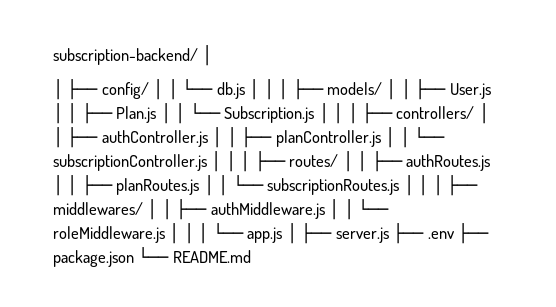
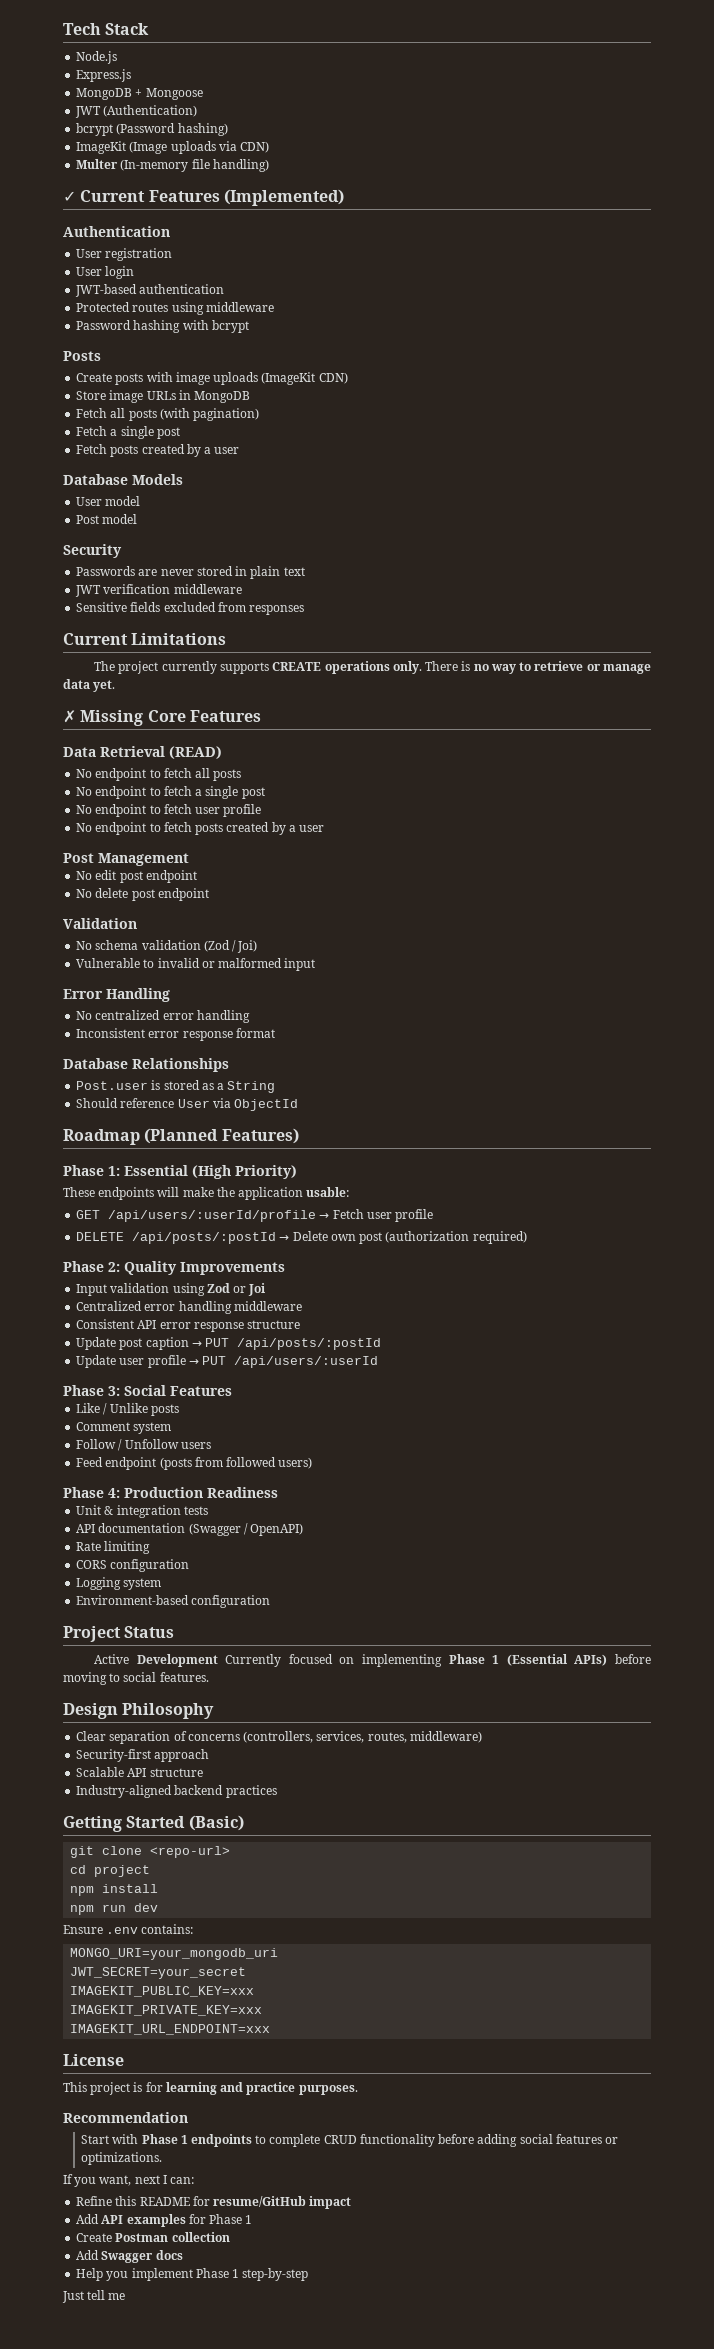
- subscription-backend/ │
- │ ├── config/ │ │ └── db.js │ │ │ ├── models/ │ │ ├── User.js │ │ ├── Plan.js │ │ └── Subscription.js │ │ │ ├── controllers/ │ │ ├── authController.js │ │ ├── planController.js │ │ └── subscriptionController.js │ │ │ ├── routes/ │ │ ├── authRoutes.js │ │ ├── planRoutes.js │ │ └── subscriptionRoutes.js │ │ │ ├── middlewares/ │ │ ├── authMiddleware.js │ │ └── roleMiddleware.js │ │ │ └── app.js │ ├── server.js ├── .env ├── package.json └── README.md
+ Tech Stack
+ Node.js
+ Express.js
+ MongoDB + Mongoose
+ JWT (Authentication)
+ bcrypt (Password hashing)
+ ImageKit (Image uploads via CDN)
+ Multer (In-memory file handling)
+ ✓ Current Features (Implemented)
+ Authentication
+ User registration
+ User login
+ JWT-based authentication
+ Protected routes using middleware
+ Password hashing with bcrypt
+ Posts
+ Create posts with image uploads (ImageKit CDN)
+ Store image URLs in MongoDB
+ Fetch all posts (with pagination)
+ Fetch a single post
+ Fetch posts created by a user
+ Database Models
+ User model
+ Post model
+ Security
+ Passwords are never stored in plain text
+ JWT verification middleware
+ Sensitive fields excluded from responses
+ Current Limitations
+ The project currently supports CREATE operations only. There is no way to retrieve or manage data yet.
+ ✗ Missing Core Features
+ Data Retrieval (READ)
+ No endpoint to fetch all posts
+ No endpoint to fetch a single post
+ No endpoint to fetch user profile
+ No endpoint to fetch posts created by a user
+ Post Management
+ No edit post endpoint
+ No delete post endpoint
+ Validation
+ No schema validation (Zod / Joi)
+ Vulnerable to invalid or malformed input
+ Error Handling
+ No centralized error handling
+ Inconsistent error response format
+ Database Relationships
+ Post.user is stored as a String
+ Should reference User via ObjectId
+ Roadmap (Planned Features)
+ Phase 1: Essential (High Priority)
+ These endpoints will make the application usable:
+ GET /api/users/:userId/profile → Fetch user profile
+ DELETE /api/posts/:postId → Delete own post (authorization required)
+ Phase 2: Quality Improvements
+ Input validation using Zod or Joi
+ Centralized error handling middleware
+ Consistent API error response structure
+ Update post caption → PUT /api/posts/:postId
+ Update user profile → PUT /api/users/:userId
+ Phase 3: Social Features
+ Like / Unlike posts
+ Comment system
+ Follow / Unfollow users
+ Feed endpoint (posts from followed users)
+ Phase 4: Production Readiness
+ Unit & integration tests
+ API documentation (Swagger / OpenAPI)
+ Rate limiting
+ CORS configuration
+ Logging system
+ Environment-based configuration
+ Project Status
+ Active Development Currently focused on implementing Phase 1 (Essential APIs) before moving to social features.
+ Design Philosophy
+ Clear separation of concerns (controllers, services, routes, middleware)
+ Security-first approach
+ Scalable API structure
+ Industry-aligned backend practices
+ Getting Started (Basic)
+ git clone <repo-url>
+ cd project
+ npm install
+ npm run dev
+ Ensure .env contains:
+ MONGO_URI=your_mongodb_uri
+ JWT_SECRET=your_secret
+ IMAGEKIT_PUBLIC_KEY=xxx
+ IMAGEKIT_PRIVATE_KEY=xxx
+ IMAGEKIT_URL_ENDPOINT=xxx
+ License
+ This project is for learning and practice purposes.
+ Recommendation
+ Start with Phase 1 endpoints to complete CRUD functionality before adding social features or optimizations.
+ If you want, next I can:
+ Refine this README for resume/GitHub impact
+ Add API examples for Phase 1
+ Create Postman collection
+ Add Swagger docs
+ Help you implement Phase 1 step-by-step
+ Just tell me

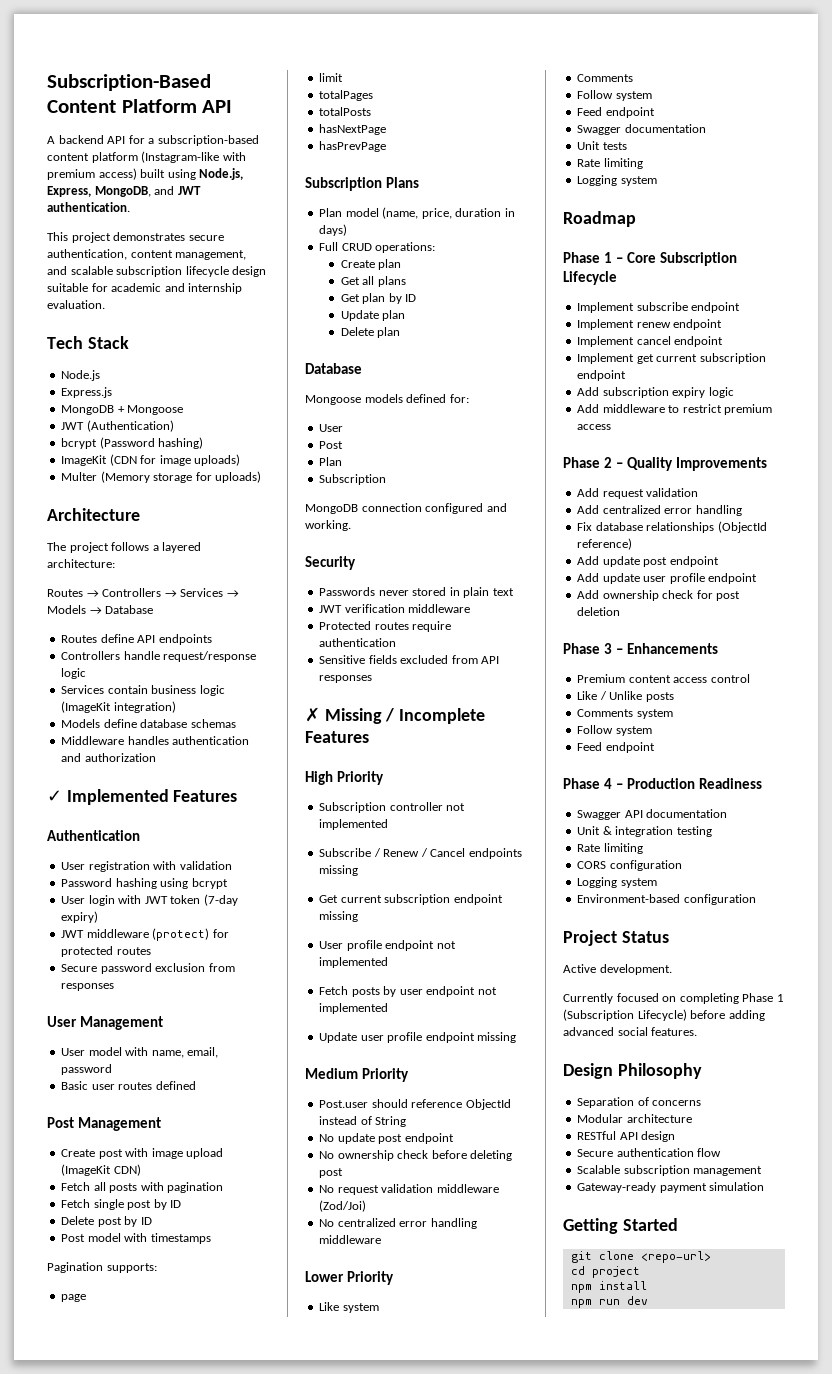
+ Subscription-Based Content Platform API
+ A backend API for a subscription-based content platform (Instagram-like with premium access) built using Node.js, Express, MongoDB, and JWT authentication.
+ This project demonstrates secure authentication, content management, and scalable subscription lifecycle design suitable for academic and internship evaluation.
- ImageKit (Image uploads via CDN)
- Multer (In-memory file handling)
+ ImageKit (CDN for image uploads)
+ Multer (Memory storage for uploads)
+ Architecture
+ The project follows a layered architecture:
+ Routes → Controllers → Services → Models → Database
+ Routes define API endpoints
+ Controllers handle request/response logic
+ Services contain business logic (ImageKit integration)
+ Models define database schemas
+ Middleware handles authentication and authorization
- ✓ Current Features (Implemented)
+ ✓ Implemented Features
- User registration
- User login
- JWT-based authentication
- Protected routes using middleware
- Password hashing with bcrypt
- Posts
- Create posts with image uploads (ImageKit CDN)
+ User registration with validation
+ Password hashing using bcrypt
+ User login with JWT token (7-day expiry)
+ JWT middleware (protect) for protected routes
+ Secure password exclusion from responses
+ User Management
+ User model with name, email, password
+ Basic user routes defined
+ Post Management
+ Create post with image upload (ImageKit CDN)
- Store image URLs in MongoDB
- Fetch all posts (with pagination)
- Fetch a single post
- Fetch posts created by a user
- Database Models
- User model
- Post model
+ Fetch all posts with pagination
+ Fetch single post by ID
+ Delete post by ID
+ Post model with timestamps
+ Pagination supports:
+ page
+ limit
+ totalPages
+ totalPosts
+ hasNextPage
+ hasPrevPage
+ Subscription Plans
+ Plan model (name, price, duration in days)
+ Full CRUD operations:
+ Create plan
+ Get all plans
+ Get plan by ID
+ Update plan
+ Delete plan
+ Database
+ Mongoose models defined for:
+ User
+ Post
+ Plan
+ Subscription
+ MongoDB connection configured and working.
- Passwords are never stored in plain text
+ Passwords never stored in plain text
+ Protected routes require authentication
- Sensitive fields excluded from responses
- Current Limitations
- The project currently supports CREATE operations only. There is no way to retrieve or manage data yet.
+ Sensitive fields excluded from API responses
- ✗ Missing Core Features
- Data Retrieval (READ)
- No endpoint to fetch all posts
- No endpoint to fetch a single post
- No endpoint to fetch user profile
- No endpoint to fetch posts created by a user
- Post Management
- No edit post endpoint
+ ✗ Missing / Incomplete Features
+ High Priority
+ Subscription controller not implemented
+ Subscribe / Renew / Cancel endpoints missing
+ Get current subscription endpoint missing
+ User profile endpoint not implemented
+ Fetch posts by user endpoint not implemented
+ Update user profile endpoint missing
+ Medium Priority
+ Post.user should reference ObjectId instead of String
+ No update post endpoint
- No delete post endpoint
- Validation
- No schema validation (Zod / Joi)
- Vulnerable to invalid or malformed input
- Error Handling
- No centralized error handling
- Inconsistent error response format
- Database Relationships
- Post.user is stored as a String
- Should reference User via ObjectId
+ No ownership check before deleting post
+ No request validation middleware (Zod/Joi)
+ No centralized error handling middleware
+ Lower Priority
+ Like system
+ Comments
+ Follow system
+ Feed endpoint
+ Swagger documentation
+ Unit tests
+ Rate limiting
+ Logging system
- Roadmap (Planned Features)
- Phase 1: Essential (High Priority)
- These endpoints will make the application usable:
- GET /api/users/:userId/profile → Fetch user profile
- DELETE /api/posts/:postId → Delete own post (authorization required)
- Phase 2: Quality Improvements
+ Roadmap
+ Phase 1 – Core Subscription Lifecycle
+ Implement subscribe endpoint
+ Implement renew endpoint
+ Implement cancel endpoint
+ Implement get current subscription endpoint
+ Add subscription expiry logic
+ Add middleware to restrict premium access
+ Phase 2 – Quality Improvements
- Input validation using Zod or Joi
- Centralized error handling middleware
- Consistent API error response structure
- Update post caption → PUT /api/posts/:postId
- Update user profile → PUT /api/users/:userId
- Phase 3: Social Features
+ Add request validation
+ Add centralized error handling
+ Fix database relationships (ObjectId reference)
+ Add update post endpoint
+ Add update user profile endpoint
+ Add ownership check for post deletion
+ Phase 3 – Enhancements
+ Premium content access control
- Comment system
- Follow / Unfollow users
- Feed endpoint (posts from followed users)
- Phase 4: Production Readiness
+ Comments system
+ Follow system
+ Feed endpoint
+ Phase 4 – Production Readiness
+ Swagger API documentation
- Unit & integration tests
- API documentation (Swagger / OpenAPI)
+ Unit & integration testing
- Active Development Currently focused on implementing Phase 1 (Essential APIs) before moving to social features.
+ Active development.
+ Currently focused on completing Phase 1 (Subscription Lifecycle) before adding advanced social features.
- Clear separation of concerns (controllers, services, routes, middleware)
- Security-first approach
- Scalable API structure
- Industry-aligned backend practices
+ Separation of concerns
+ Modular architecture
+ RESTful API design
+ Secure authentication flow
+ Scalable subscription management
+ Gateway-ready payment simulation
- Getting Started (Basic)
+ Getting Started
- Ensure .env contains:
- MONGO_URI=your_mongodb_uri
- JWT_SECRET=your_secret
- IMAGEKIT_PUBLIC_KEY=xxx
- IMAGEKIT_PRIVATE_KEY=xxx
- IMAGEKIT_URL_ENDPOINT=xxx
- License
- This project is for learning and practice purposes.
- Recommendation
- Start with Phase 1 endpoints to complete CRUD functionality before adding social features or optimizations.
- If you want, next I can:
- Refine this README for resume/GitHub impact
- Add API examples for Phase 1
- Create Postman collection
- Add Swagger docs
- Help you implement Phase 1 step-by-step
- Just tell me

